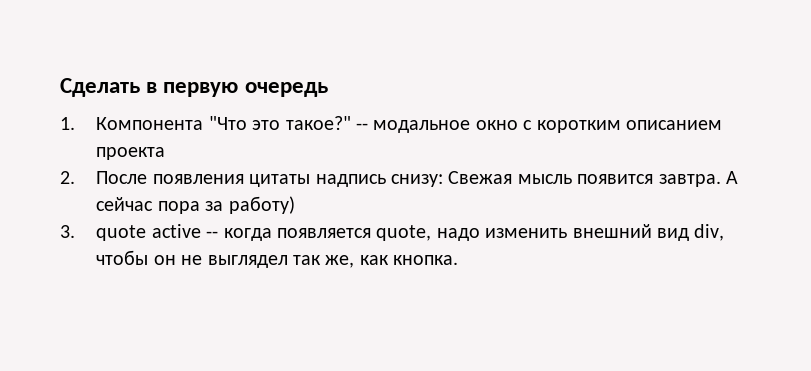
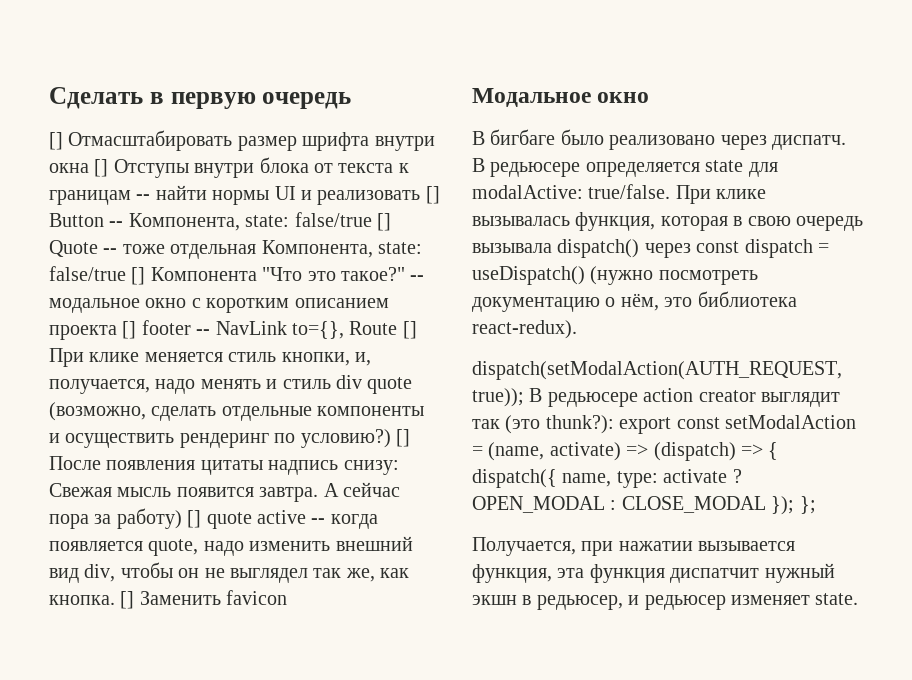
- 1. Компонента "Что это такое?"
+ [] Отмасштабировать размер шрифта внутри окна [] Отступы внутри блока от текста к границам -- найти нормы UI и реализовать [] Button -- Компонента, state: false/true [] Quote -- тоже отдельная Компонента, state: false/true [] Компонента "Что это такое?"
- -- модальное окно с коротким описанием проекта
- 2. После появления цитаты надпись снизу: Свежая мысль появится завтра.
+ -- модальное окно с коротким описанием проекта [] footer -- NavLink to={}, Route [] При клике меняется стиль кнопки, и, получается, надо менять и стиль div quote (возможно, сделать отдельные компоненты и осуществить рендеринг по условию?) [] После появления цитаты надпись снизу: Свежая мысль появится завтра.
- А сейчас пора за работу)
- 3. quote active -- когда появляется quote, надо изменить внешний вид div, чтобы он не выглядел так же, как кнопка.
+ А сейчас пора за работу) [] quote active -- когда появляется quote, надо изменить внешний вид div, чтобы он не выглядел так же, как кнопка.
+ [] Заменить favicon
+ Модальное окно
+ В бигбаге было реализовано через диспатч. В редьюсере определяется state для modalActive: true/false. При клике вызывалась функция, которая в свою очередь вызывала dispatch() через const dispatch = useDispatch() (нужно посмотреть документацию о нём, это библиотека react-redux).
+ dispatch(setModalAction(AUTH_REQUEST, true)); В редьюсере action creator выглядит так (это thunk?): export const setModalAction = (name, activate) => (dispatch) => { dispatch({ name, type: activate ? OPEN_MODAL : CLOSE_MODAL }); };
+ Получается, при нажатии вызывается функция, эта функция диспатчит нужный экшн в редьюсер, и редьюсер изменяет state.

